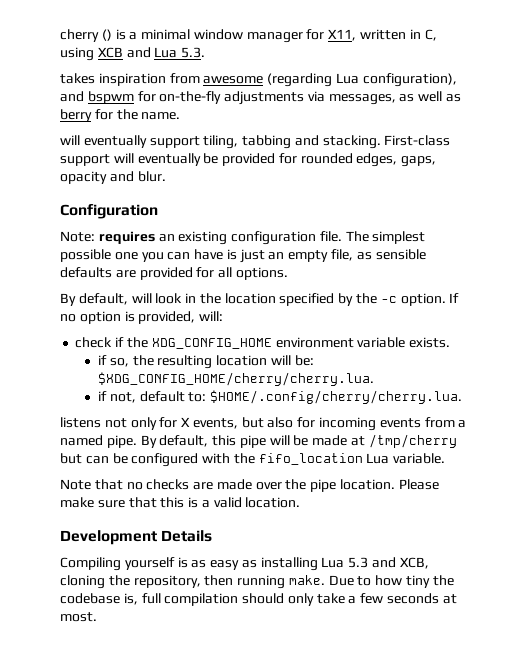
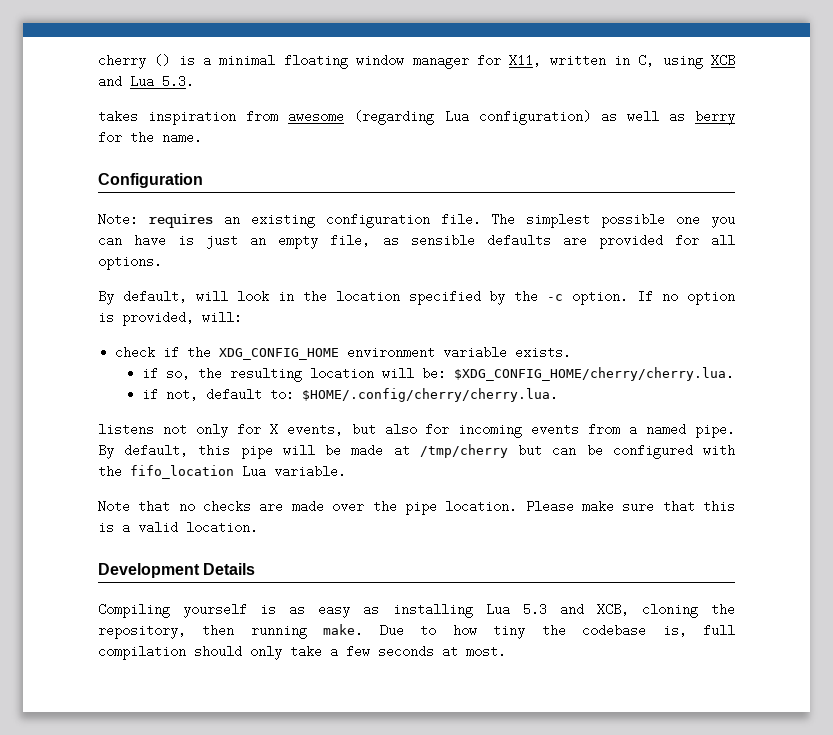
- cherry () is a minimal window manager for X11, written in C, using XCB and Lua 5.3.
+ cherry () is a minimal floating window manager for X11, written in C, using XCB and Lua 5.3.
- takes inspiration from awesome (regarding Lua configuration), and bspwm for on-the-fly adjustments via messages, as well as berry for the name.
+ takes inspiration from awesome (regarding Lua configuration) as well as berry for the name.
- will eventually support tiling, tabbing and stacking. First-class support will eventually be provided for rounded edges, gaps, opacity and blur.

